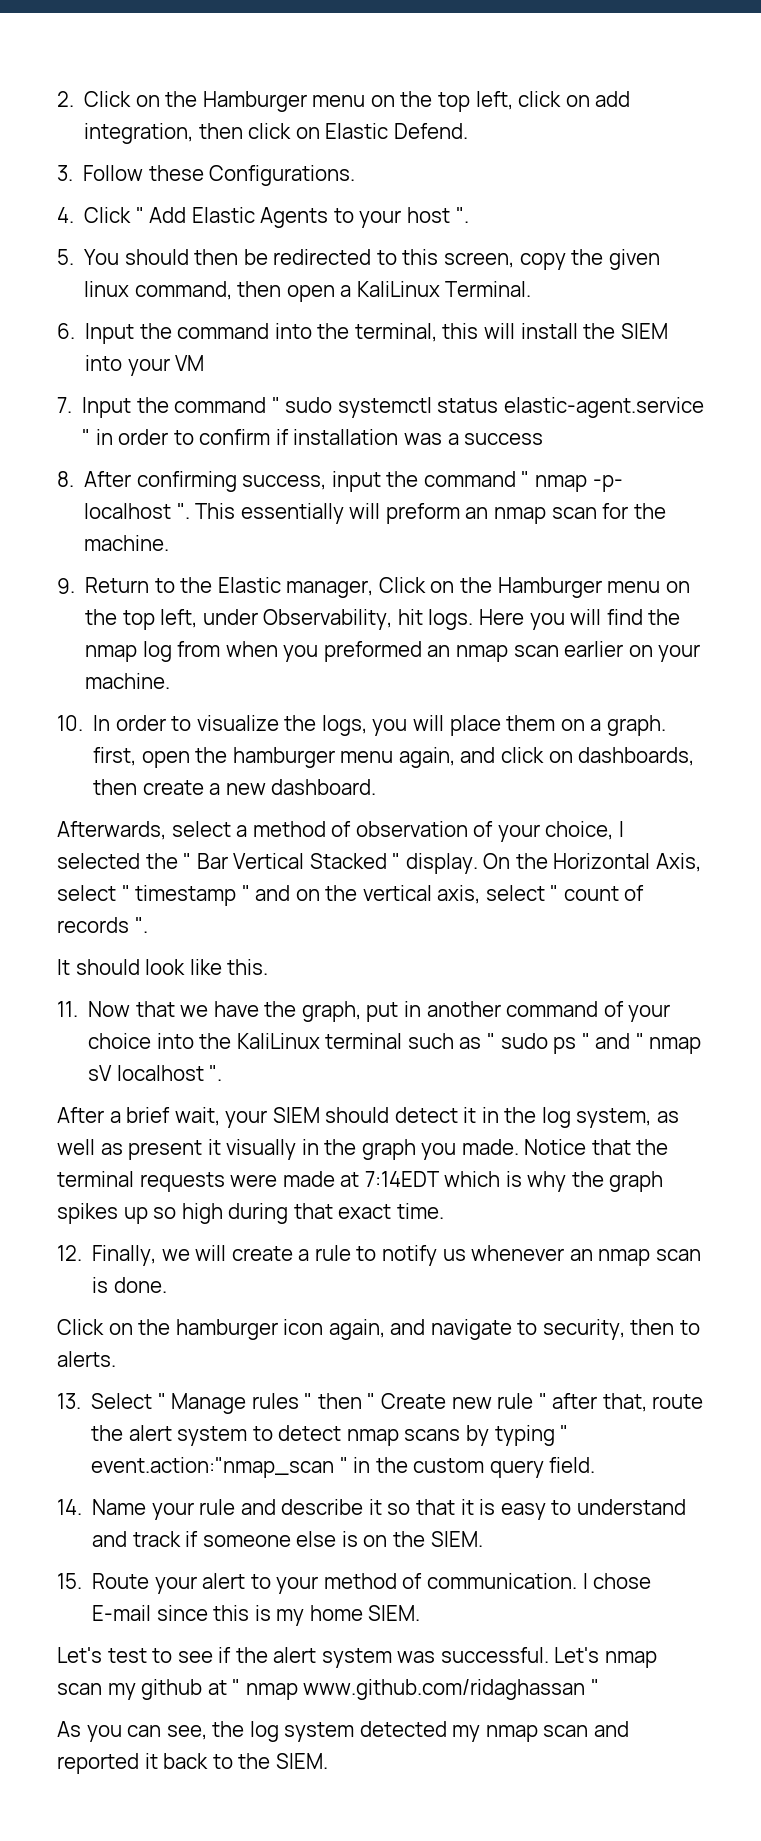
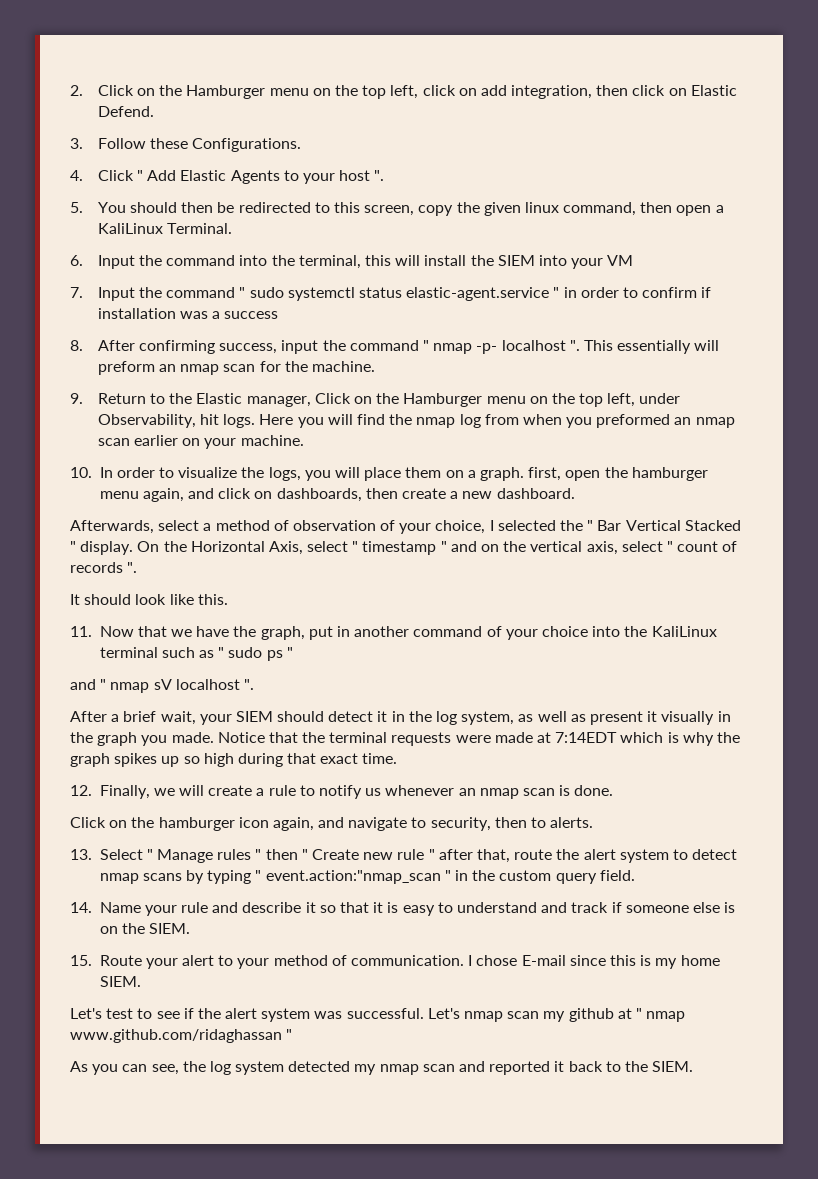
- 11. Now that we have the graph, put in another command of your choice into the KaliLinux terminal such as " sudo ps " and " nmap sV localhost ".
+ 11. Now that we have the graph, put in another command of your choice into the KaliLinux terminal such as " sudo ps "
+ and " nmap sV localhost ".

